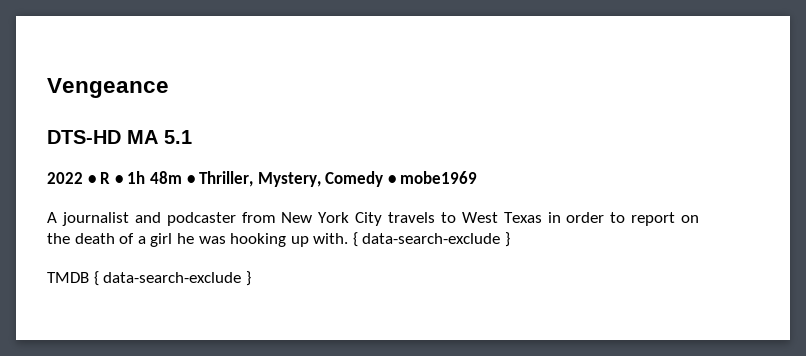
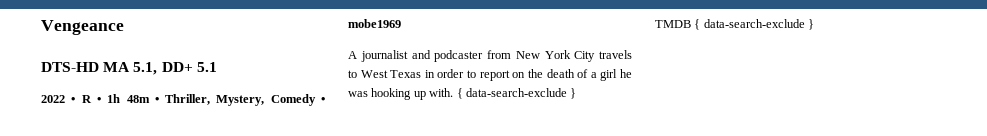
- DTS-HD MA 5.1
+ DTS-HD MA 5.1, DD+ 5.1

